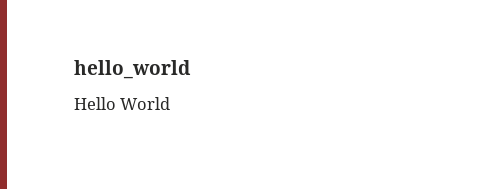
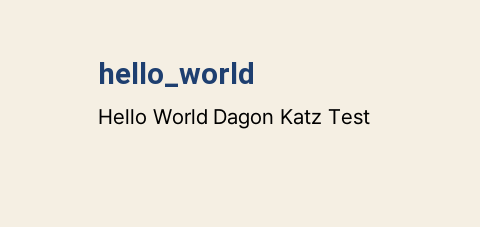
- Hello World
+ Hello World Dagon Katz Test

